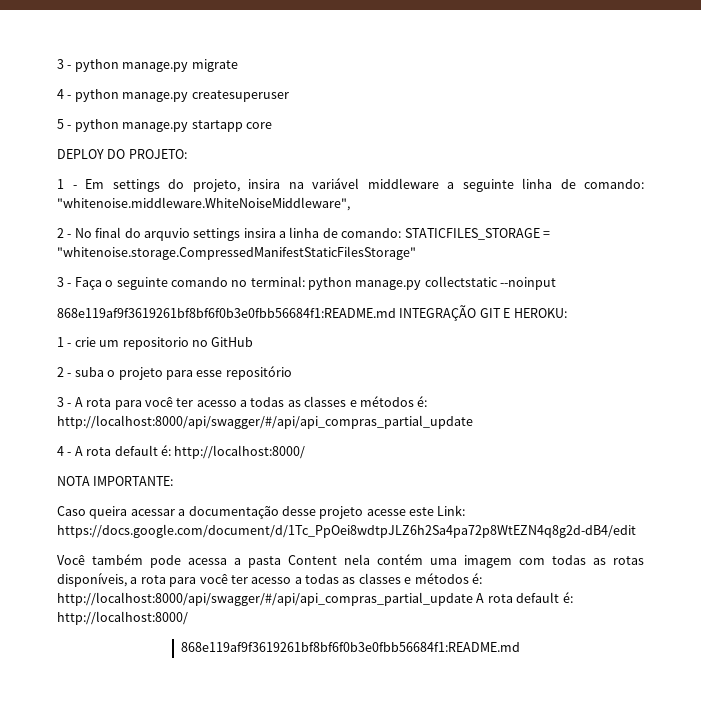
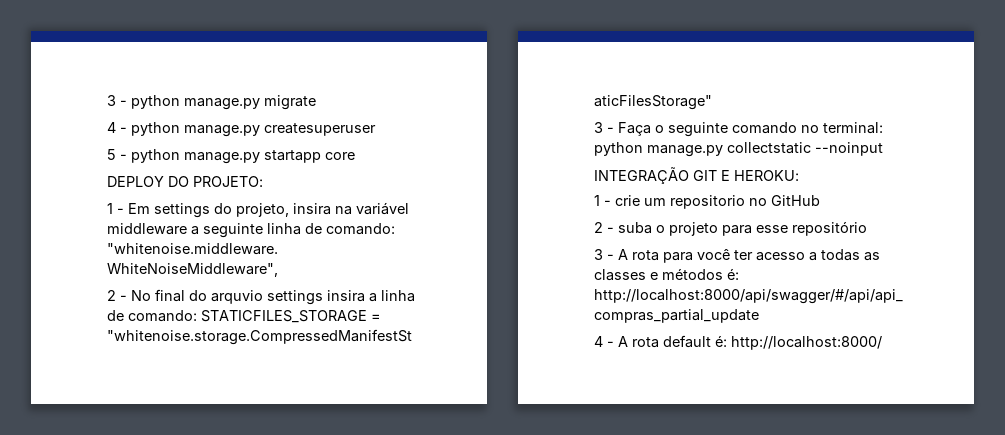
- 868e119af9f3619261bf8bf6f0b3e0fbb56684f1:README.md INTEGRAÇÃO GIT E HEROKU:
+ INTEGRAÇÃO GIT E HEROKU:
- NOTA IMPORTANTE:
- Caso queira acessar a documentação desse projeto acesse este Link: https://docs.google.com/document/d/1Tc_PpOei8wdtpJLZ6h2Sa4pa72p8WtEZN4q8g2d-dB4/edit
- Você também pode acessa a pasta Content nela contém uma imagem com todas as rotas disponíveis, a rota para você ter acesso a todas as classes e métodos é: http://localhost:8000/api/swagger/#/api/api_compras_partial_update A rota default é: http://localhost:8000/
- 868e119af9f3619261bf8bf6f0b3e0fbb56684f1:README.md

